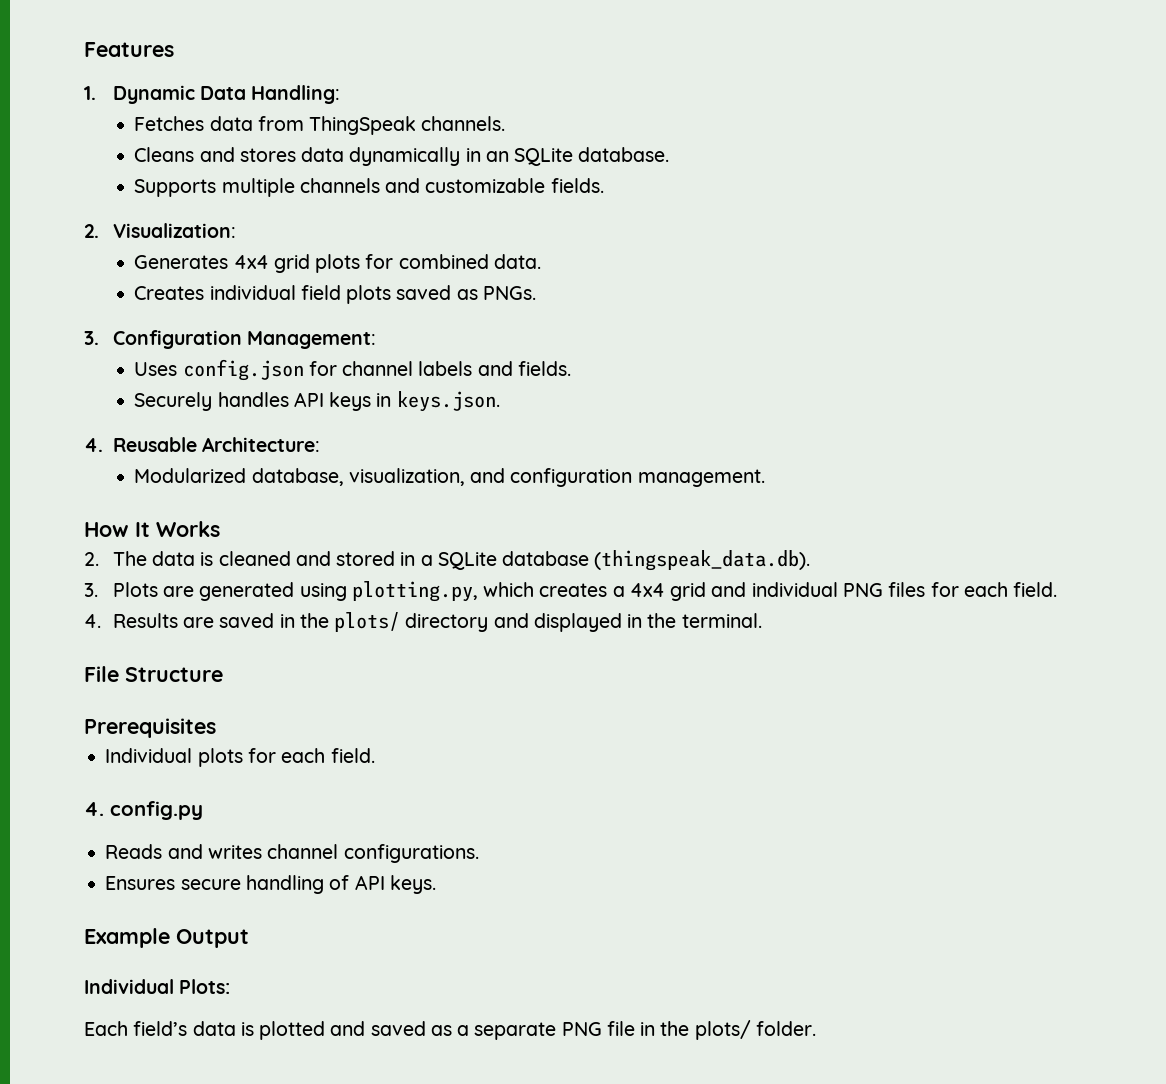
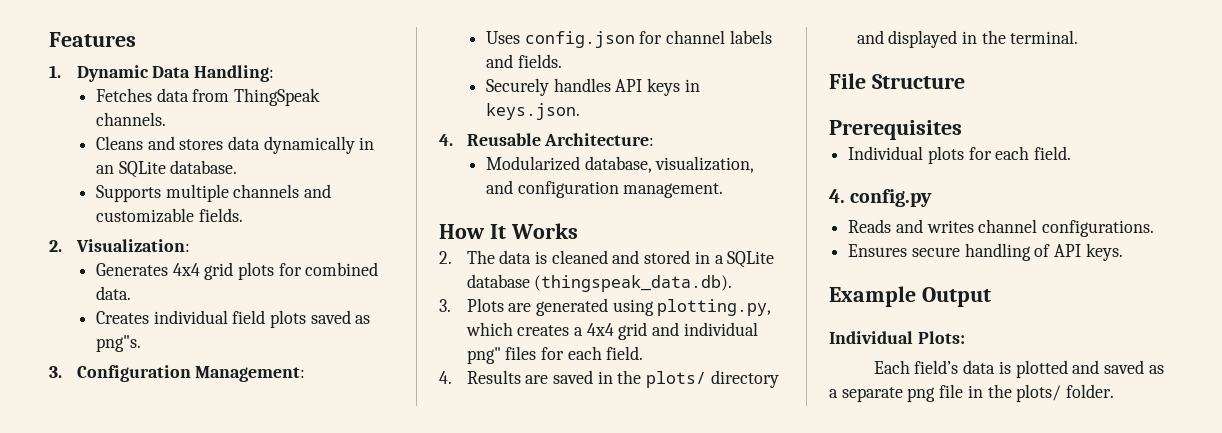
- Creates individual field plots saved as PNGs.
+ Creates individual field plots saved as png"s.
- 3. Plots are generated using plotting.py, which creates a 4x4 grid and individual PNG files for each field.
+ 3. Plots are generated using plotting.py, which creates a 4x4 grid and individual png" files for each field.
- Each field’s data is plotted and saved as a separate PNG file in the plots/ folder.
+ Each field’s data is plotted and saved as a separate png file in the plots/ folder.

